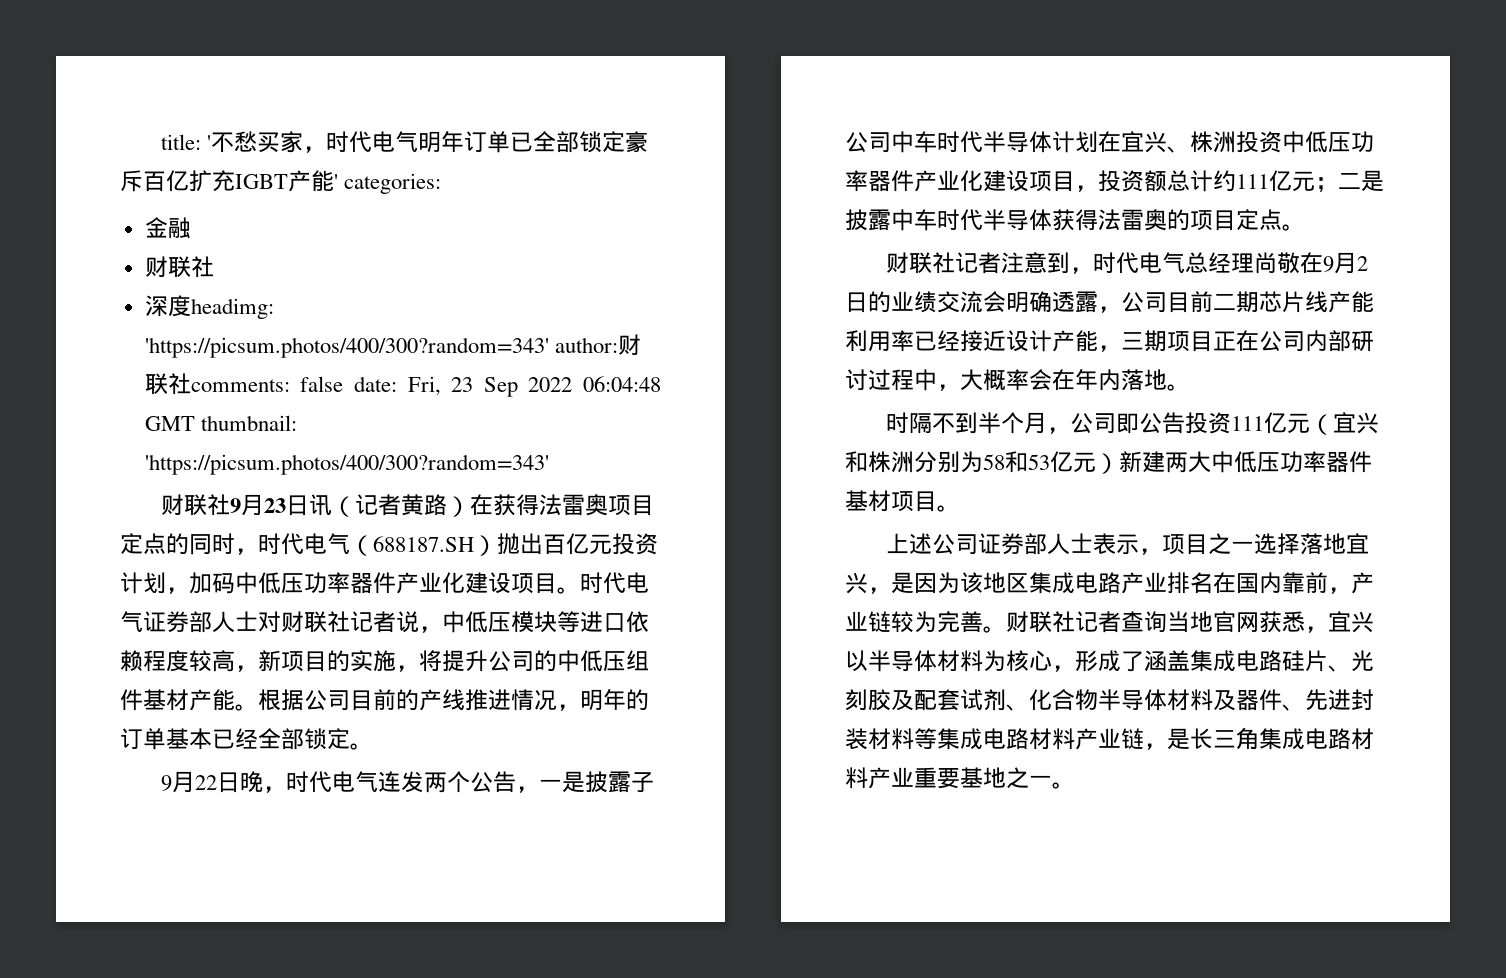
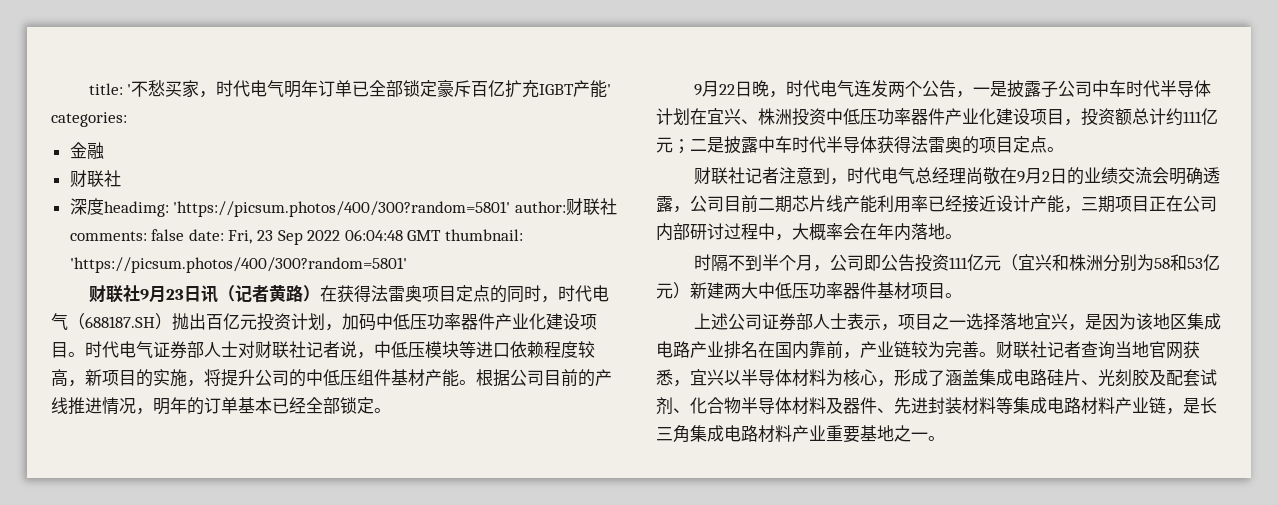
- 深度headimg: 'https://picsum.photos/400/300?random=343' author:财联社comments: false date: Fri, 23 Sep 2022 06:04:48 GMT thumbnail: 'https://picsum.photos/400/300?random=343'
+ 深度headimg: 'https://picsum.photos/400/300?random=5801' author:财联社comments: false date: Fri, 23 Sep 2022 06:04:48 GMT thumbnail: 'https://picsum.photos/400/300?random=5801'

